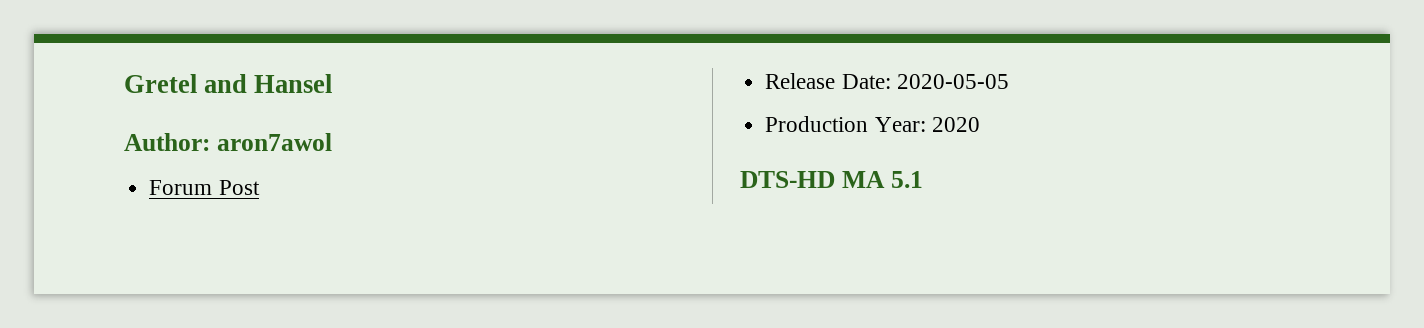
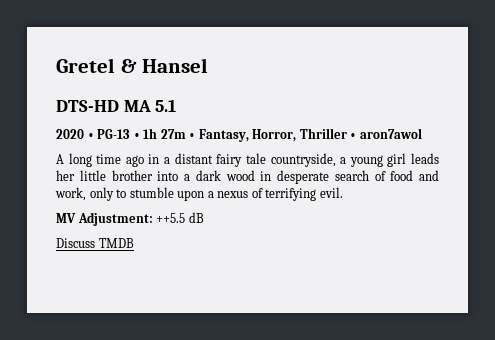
- Gretel and Hansel
+ Gretel & Hansel
- Author: aron7awol
- Forum Post
- Release Date: 2020-05-05
- Production Year: 2020
  DTS-HD MA 5.1
+ 2020 • PG-13 • 1h 27m • Fantasy, Horror, Thriller • aron7awol
+ A long time ago in a distant fairy tale countryside, a young girl leads her little brother into a dark wood in desperate search of food and work, only to stumble upon a nexus of terrifying evil.
+ MV Adjustment: ++5.5 dB
+ Discuss TMDB

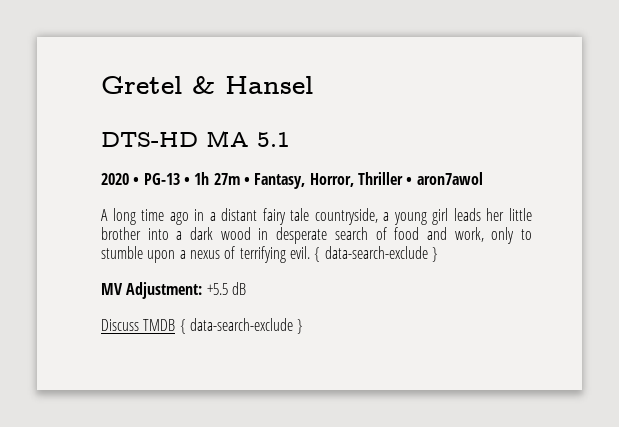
- A long time ago in a distant fairy tale countryside, a young girl leads her little brother into a dark wood in desperate search of food and work, only to stumble upon a nexus of terrifying evil.
+ A long time ago in a distant fairy tale countryside, a young girl leads her little brother into a dark wood in desperate search of food and work, only to stumble upon a nexus of terrifying evil. { data-search-exclude }
- MV Adjustment: ++5.5 dB
+ MV Adjustment: +5.5 dB
- Discuss TMDB
+ Discuss TMDB { data-search-exclude }

